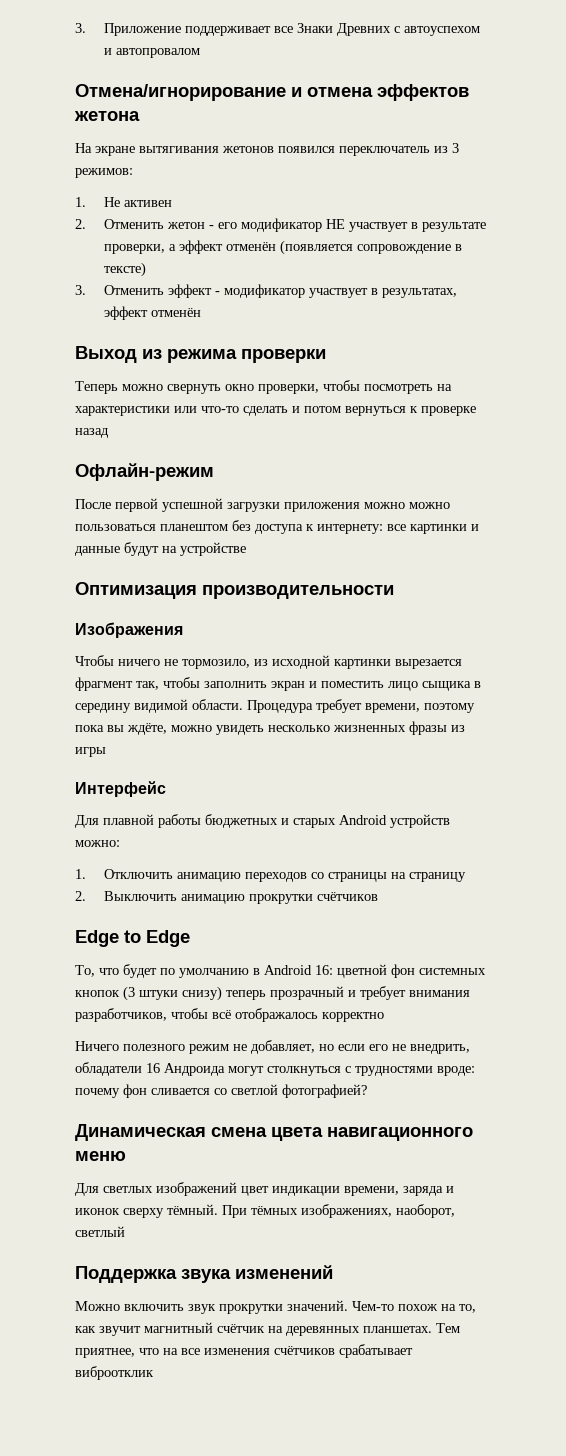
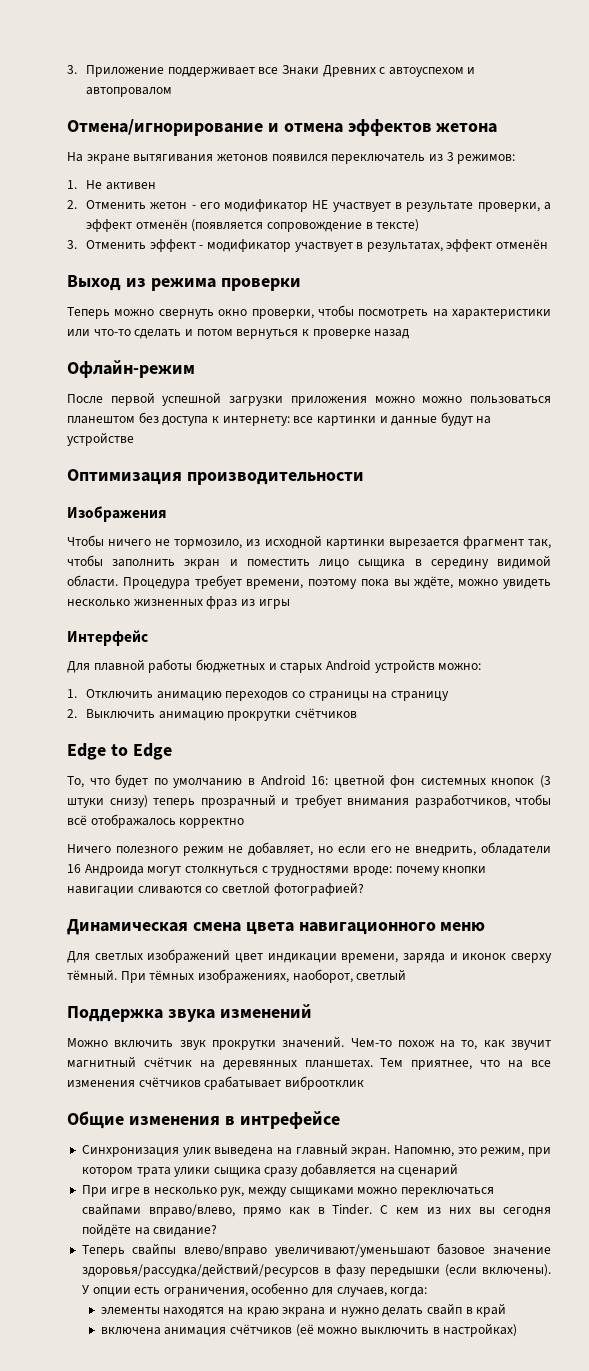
- Процедура требует времени, поэтому пока вы ждёте, можно увидеть несколько жизненных фразы из игры
+ Процедура требует времени, поэтому пока вы ждёте, можно увидеть несколько жизненных фраз из игры
- Ничего полезного режим не добавляет, но если его не внедрить, обладатели 16 Андроида могут столкнуться с трудностями вроде: почему фон сливается со светлой фотографией?
+ Ничего полезного режим не добавляет, но если его не внедрить, обладатели 16 Андроида могут столкнуться с трудностями вроде: почему кнопки навигации сливаются со светлой фотографией?
+ Общие изменения в интрефейсе
+ Синхронизация улик выведена на главный экран. Напомню, это режим, при котором трата улики сыщика сразу добавляется на сценарий
+ При игре в несколько рук, между сыщиками можно переключаться свайпами вправо/влево, прямо как в Tinder. С кем из них вы сегодня пойдёте на свидание?
+ Теперь свайпы влево/вправо увеличивают/уменьшают базовое значение здоровья/рассудка/действий/ресурсов в фазу передышки (если включены). У опции есть ограничения, особенно для случаев, когда:
+ элементы находятся на краю экрана и нужно делать свайп в край
+ включена анимация счётчиков (её можно выключить в настройках)

